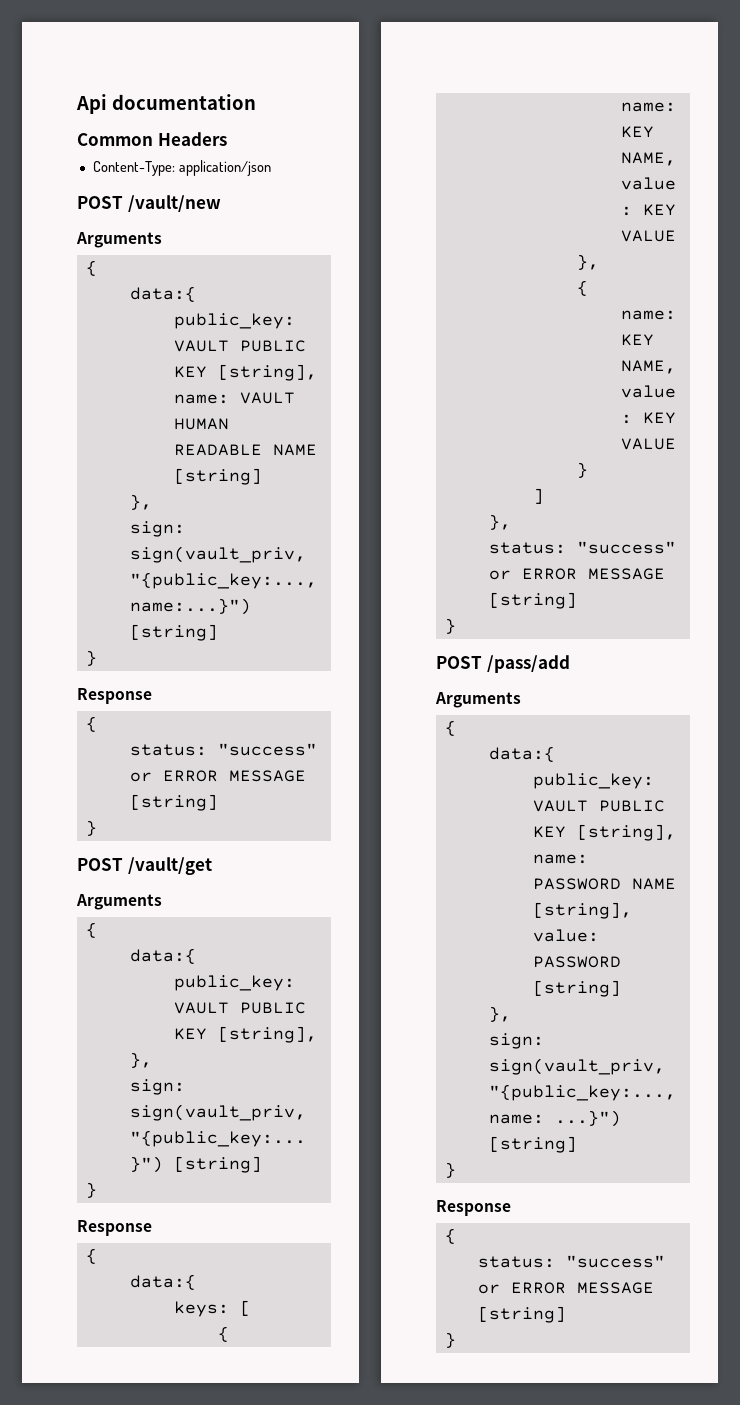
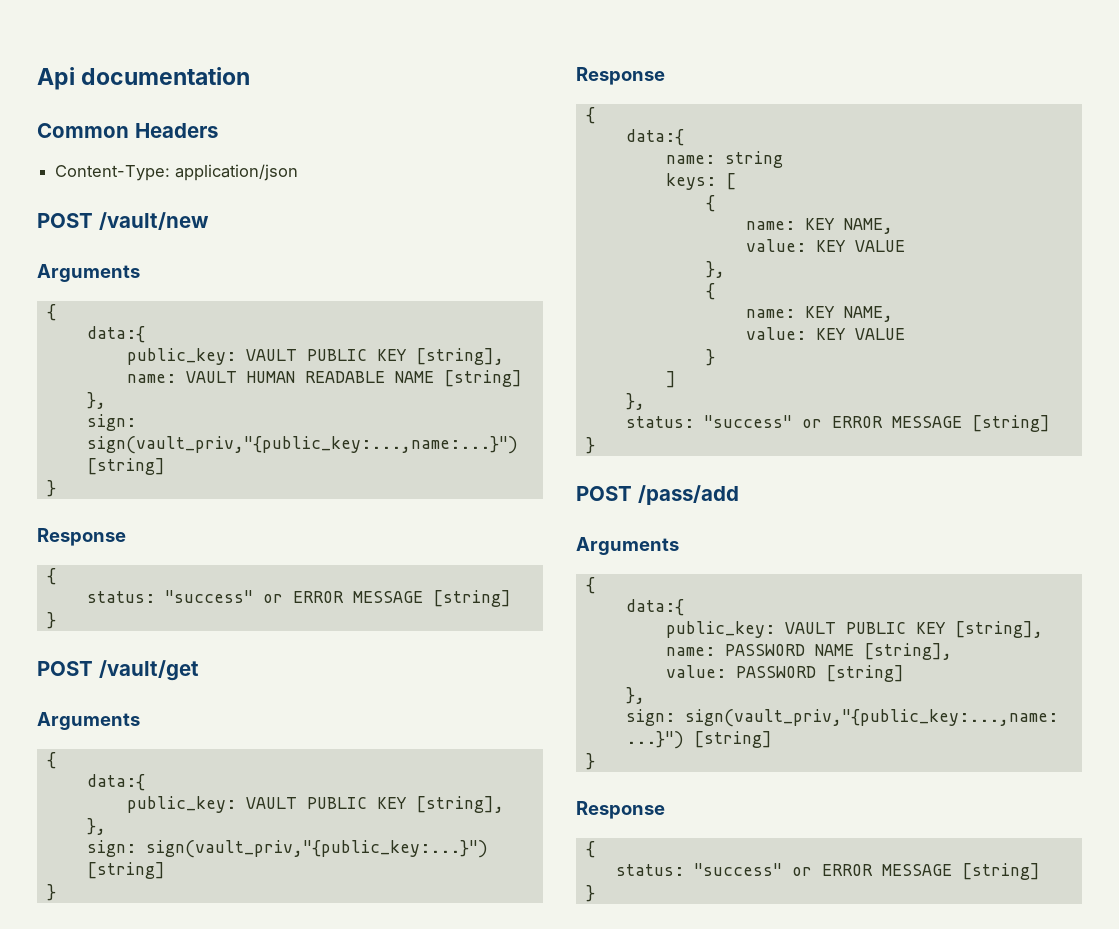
+ name: string

